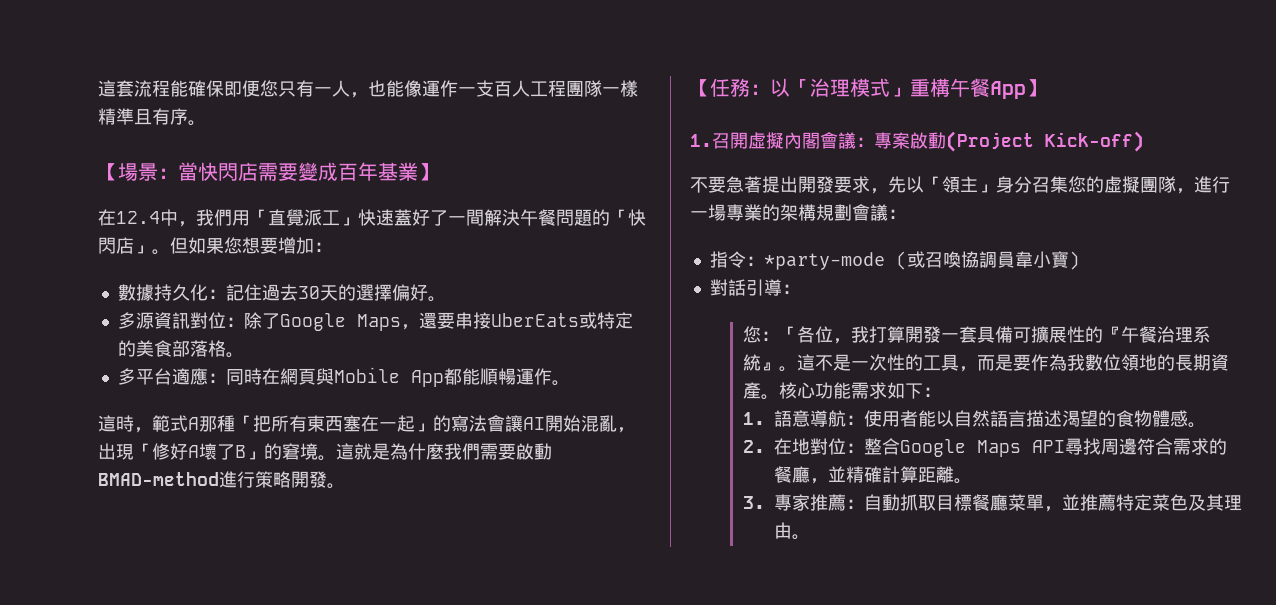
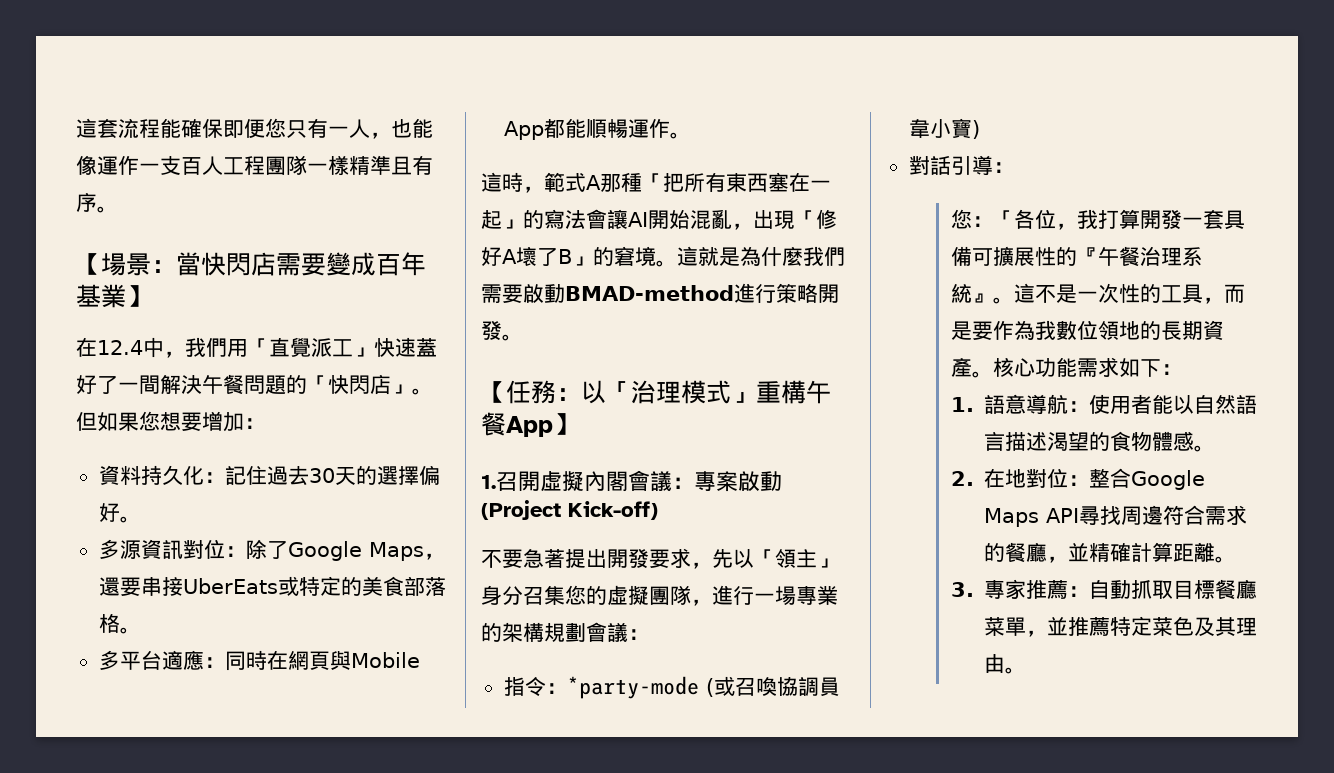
- 數據持久化：記住過去30天的選擇偏好。
+ 資料持久化：記住過去30天的選擇偏好。

